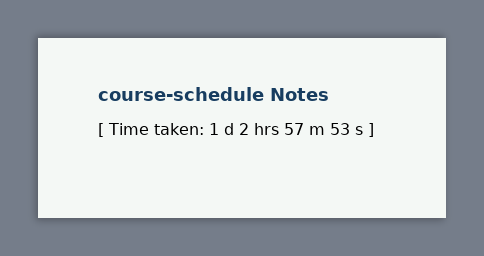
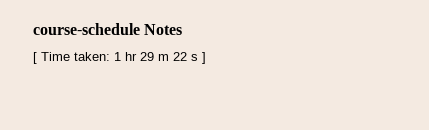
- [ Time taken: 1 d 2 hrs 57 m 53 s ]
+ [ Time taken: 1 hr 29 m 22 s ]

